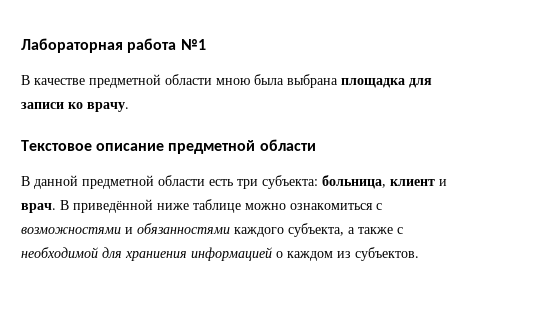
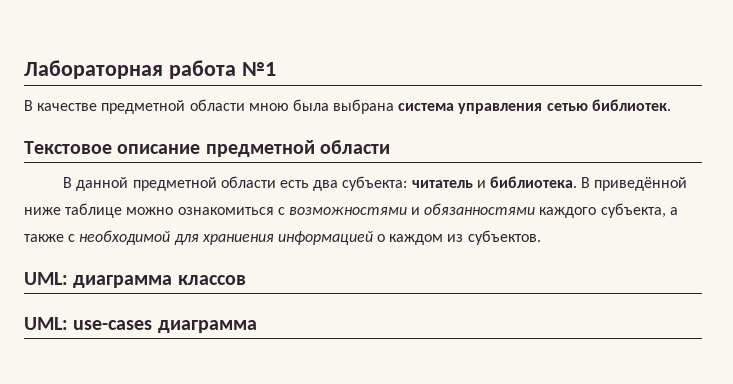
- В качестве предметной области мною была выбрана площадка для записи ко врачу.
+ В качестве предметной области мною была выбрана система управления сетью библиотек.
- В данной предметной области есть три субъекта: больница, клиент и врач.
+ В данной предметной области есть два субъекта: читатель и библиотека.
+ UML: диаграмма классов
+ UML: use-cases диаграмма

